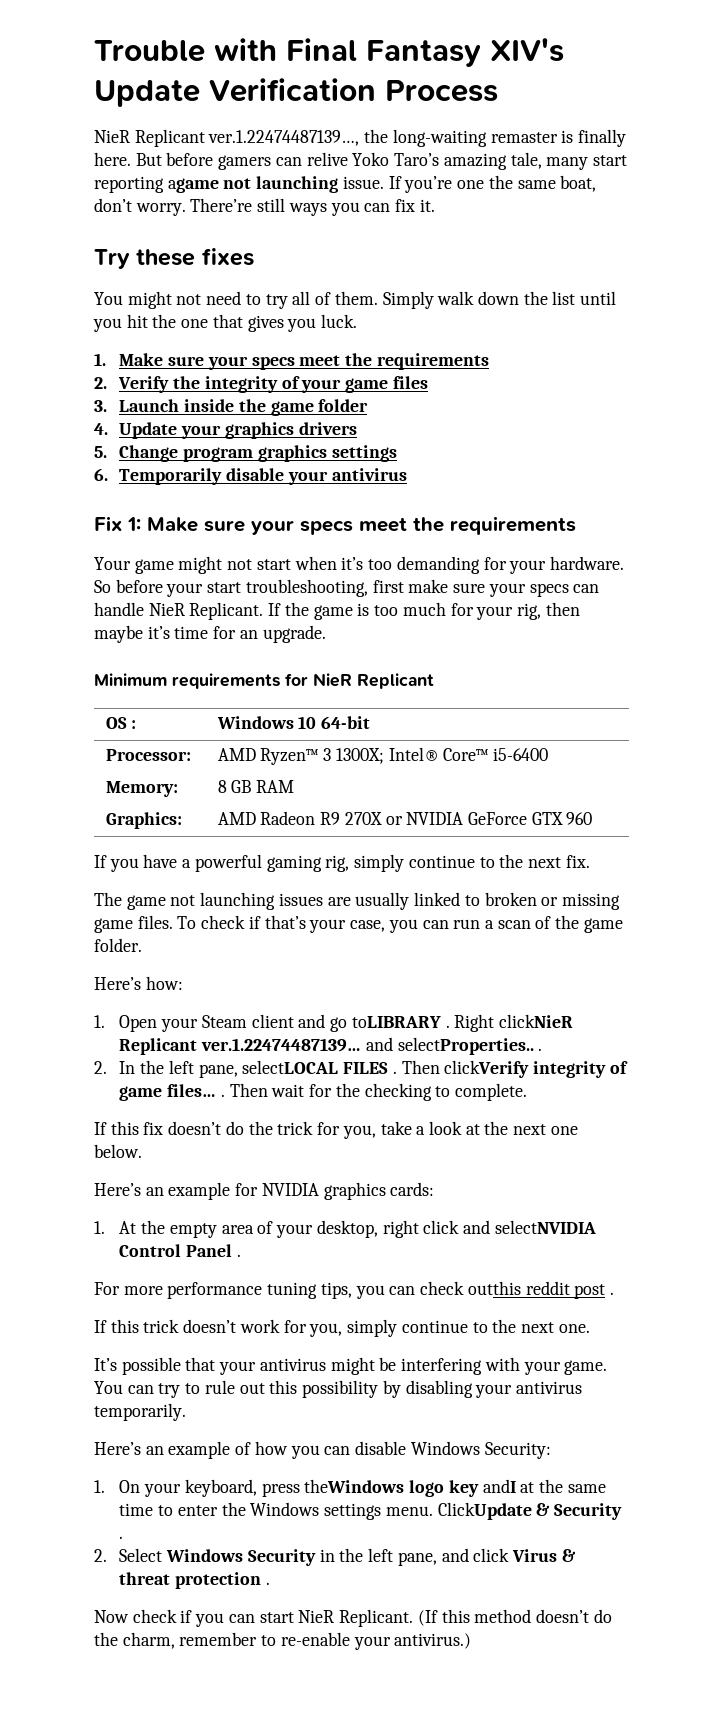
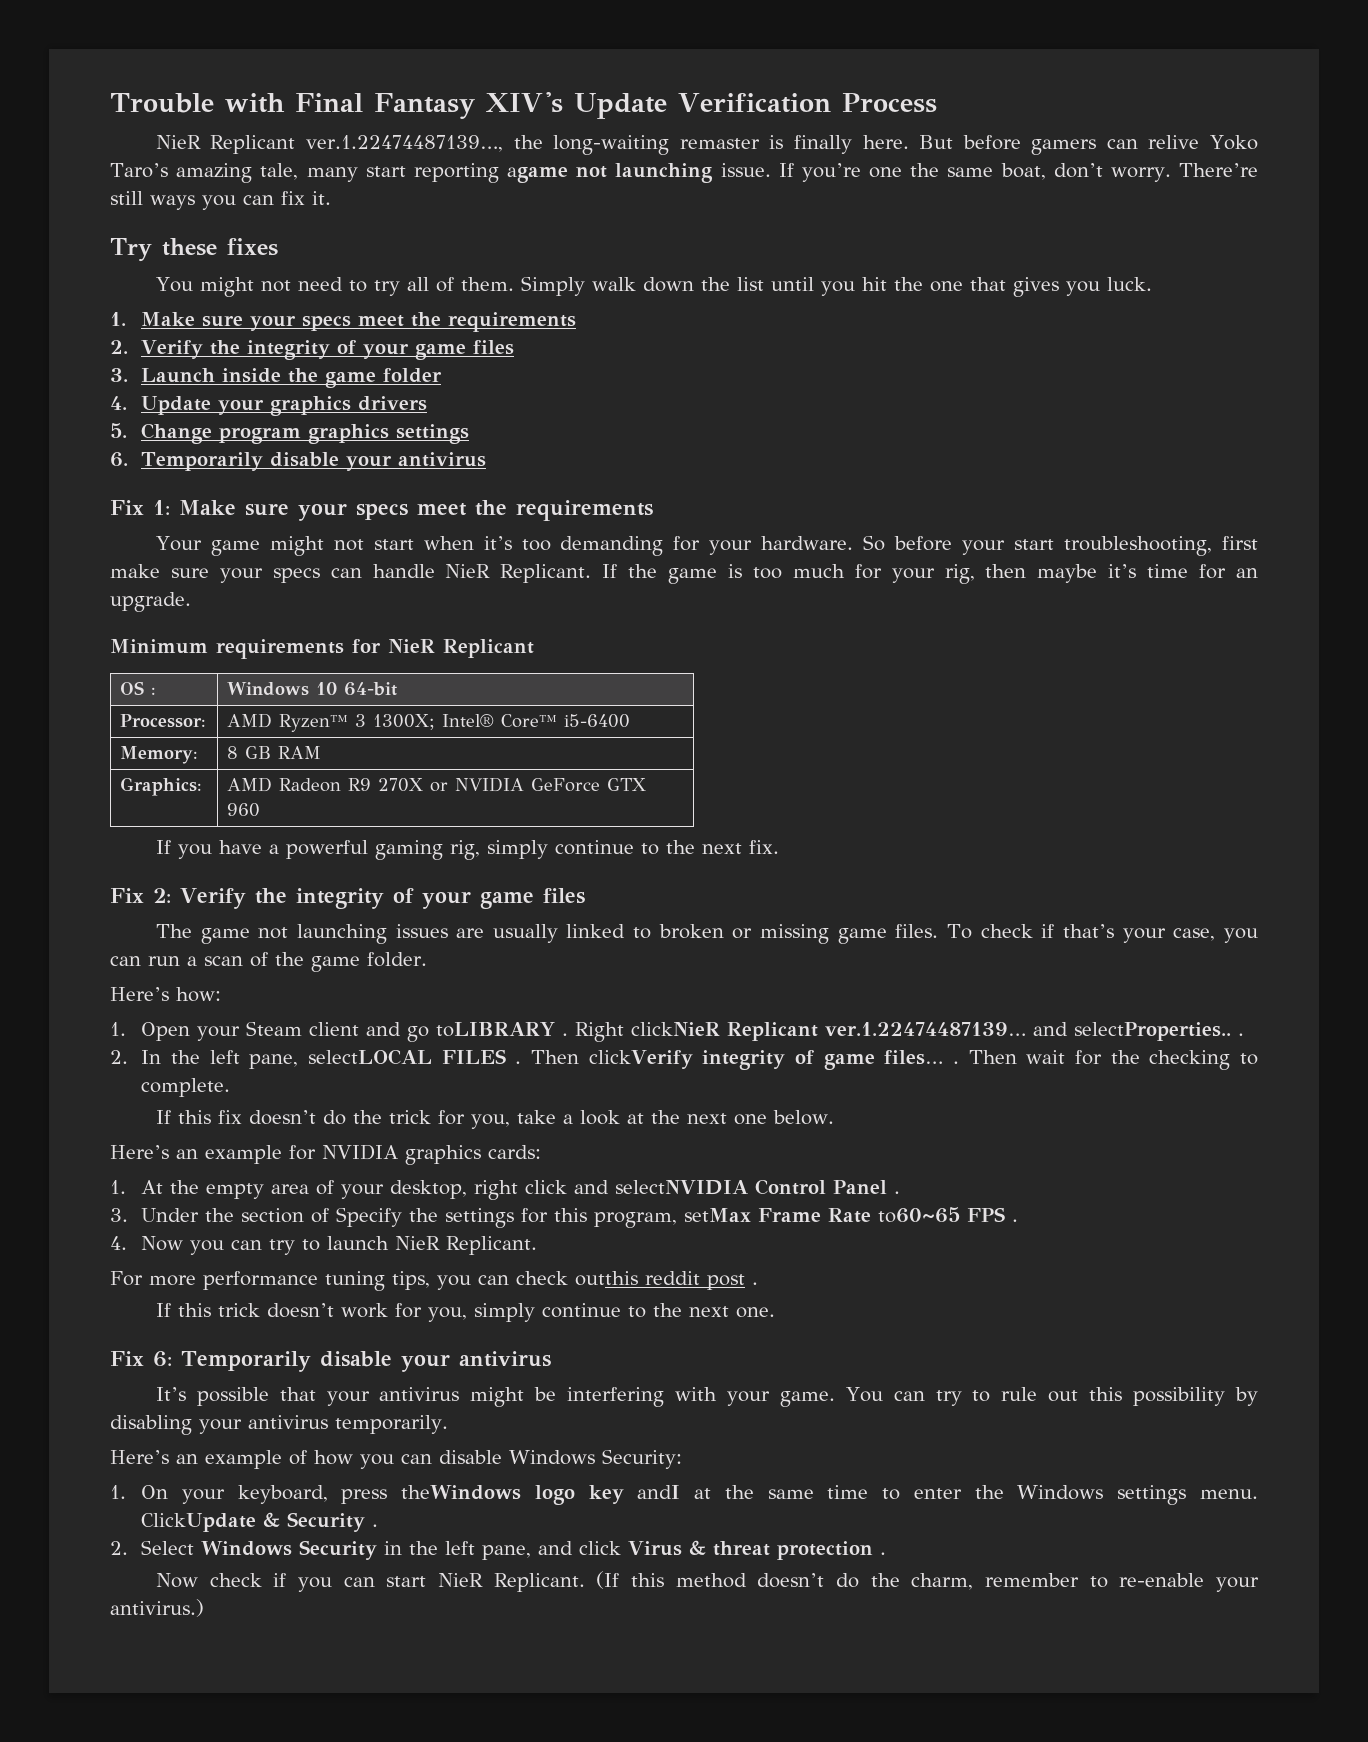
+ Fix 2: Verify the integrity of your game files
+ 3. Under the section of Specify the settings for this program, setMax Frame Rate to60~65 FPS .
+ 4. Now you can try to launch NieR Replicant.
+ Fix 6: Temporarily disable your antivirus

